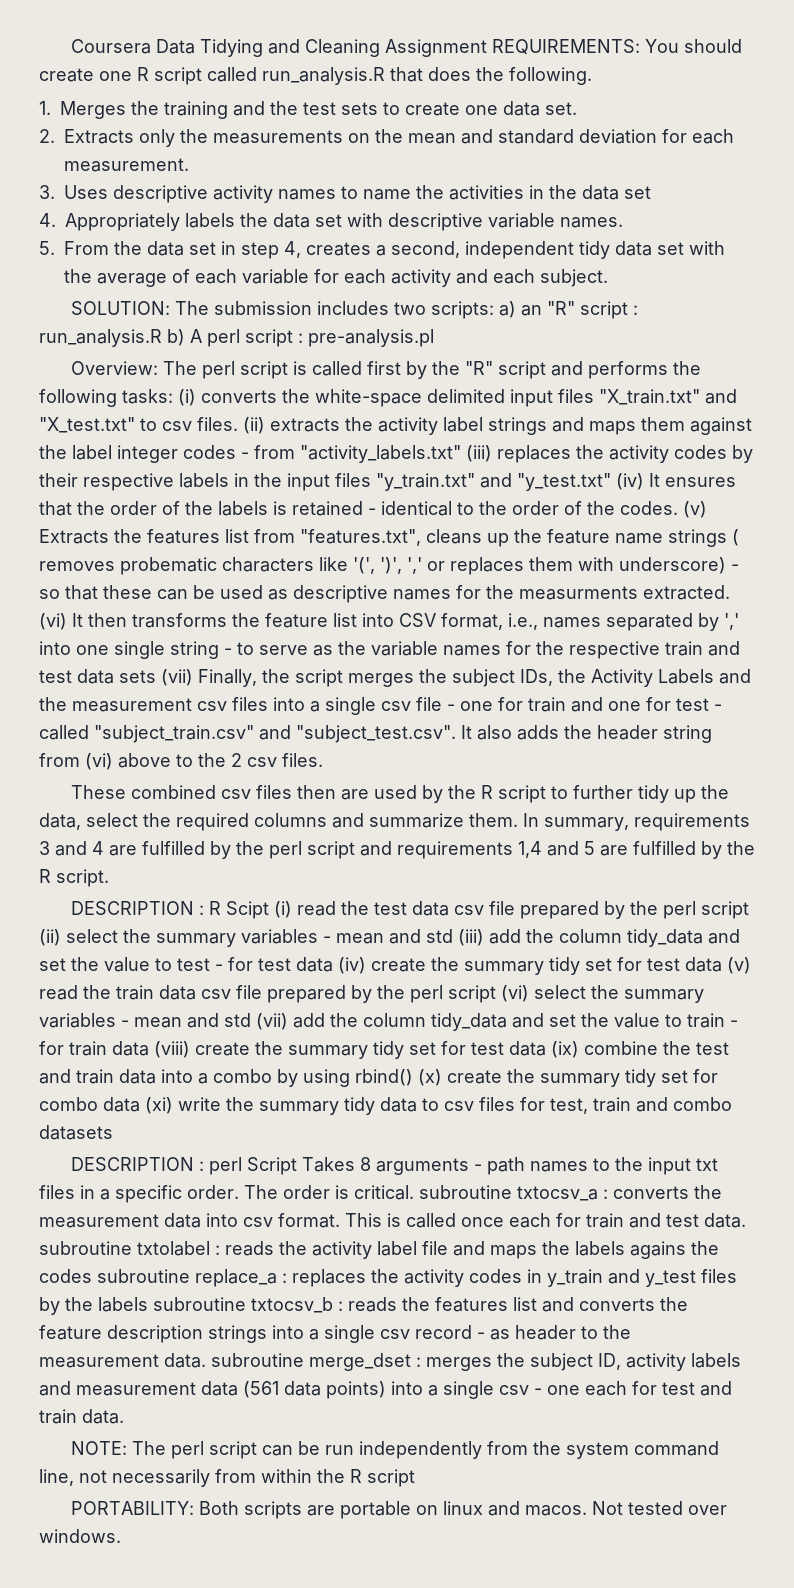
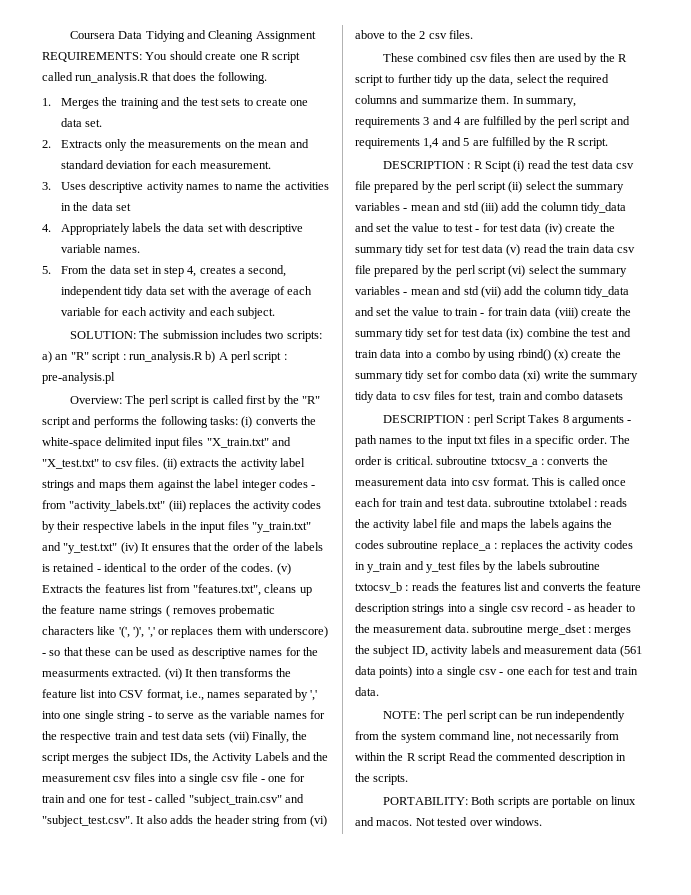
- NOTE: The perl script can be run independently from the system command line, not necessarily from within the R script
+ NOTE: The perl script can be run independently from the system command line, not necessarily from within the R script Read the commented description in the scripts.

